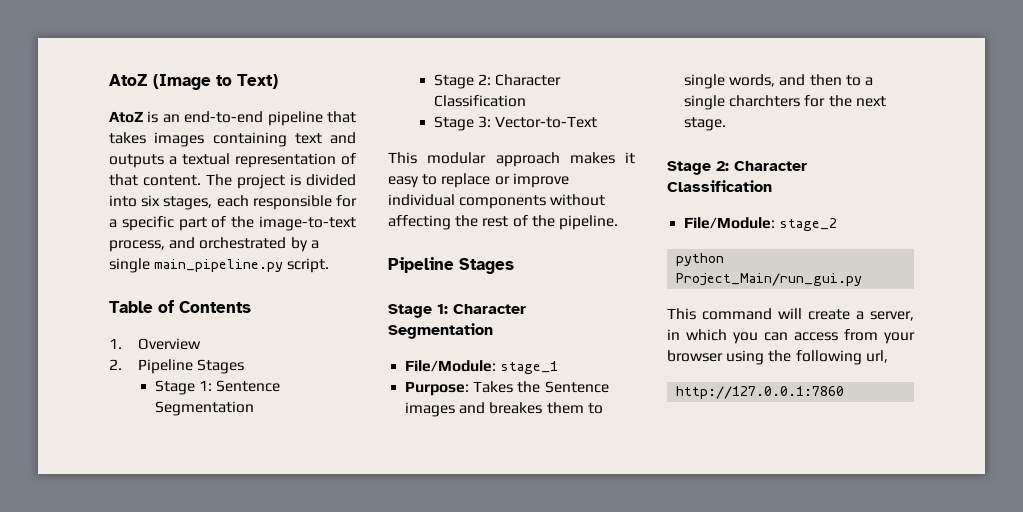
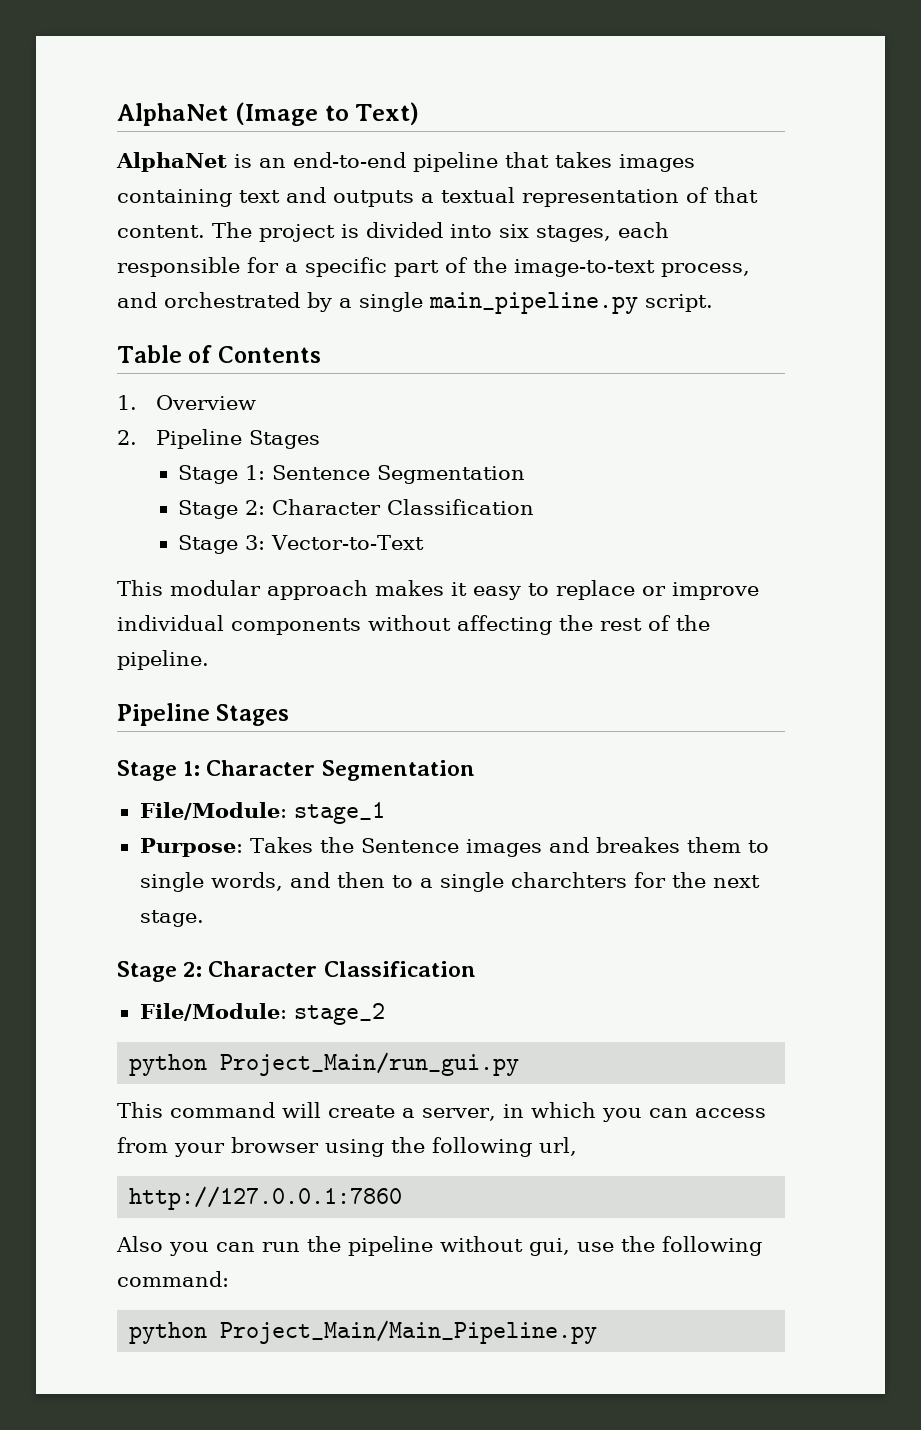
- AtoZ (Image to Text)
+ AlphaNet (Image to Text)
- AtoZ is an end-to-end pipeline that takes images containing text and outputs a textual representation of that content.
+ AlphaNet is an end-to-end pipeline that takes images containing text and outputs a textual representation of that content.
+ Also you can run the pipeline without gui, use the following command:
+ python Project_Main/Main_Pipeline.py

